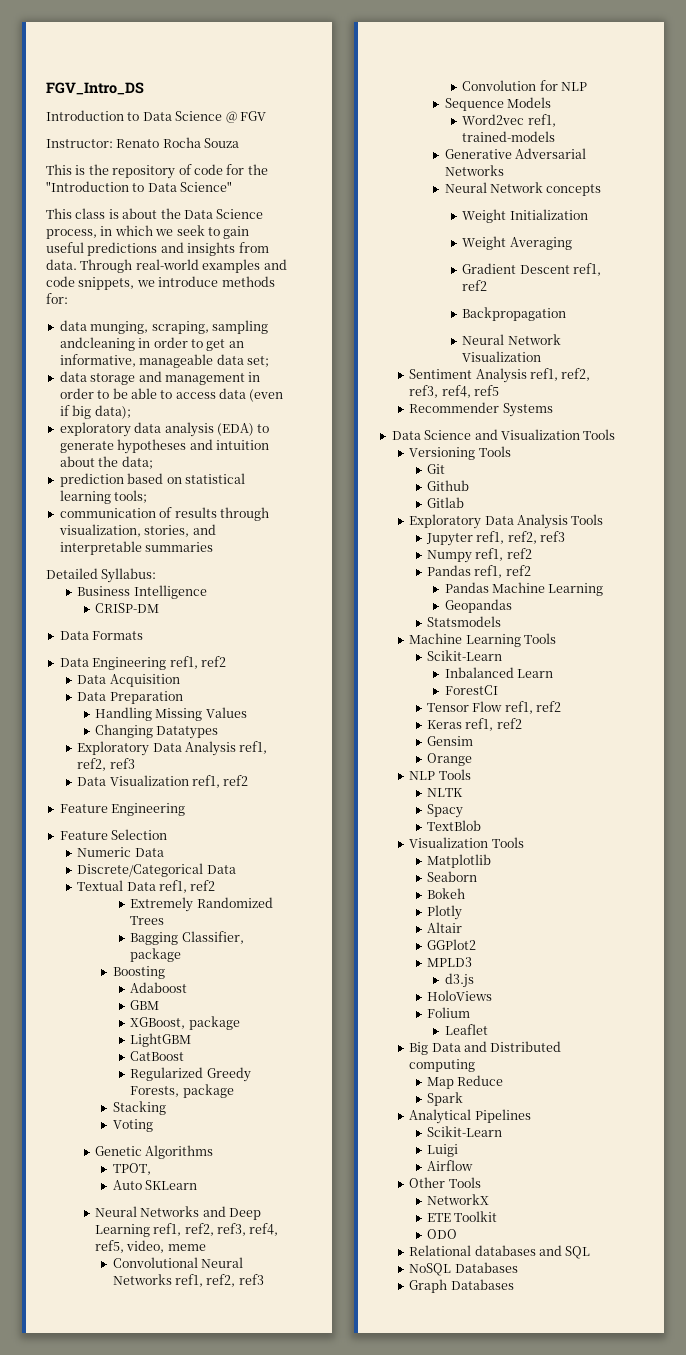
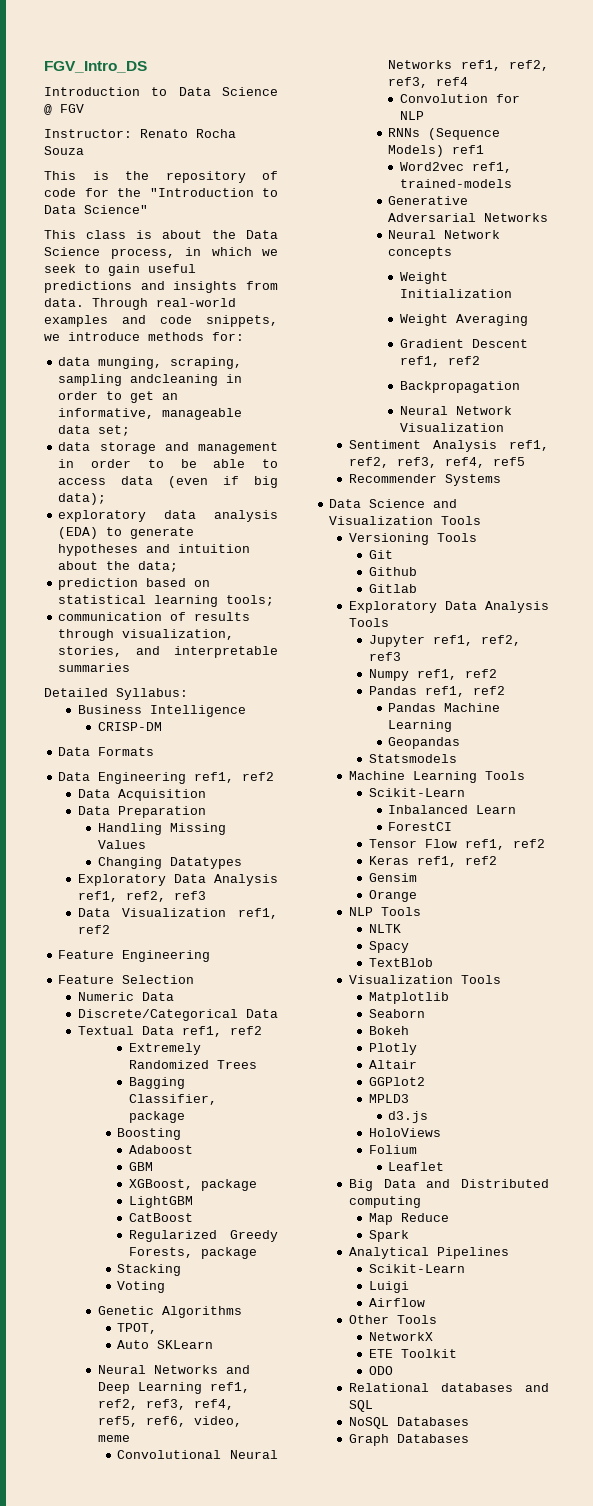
- Neural Networks and Deep Learning ref1, ref2, ref3, ref4, ref5, video, meme
+ Neural Networks and Deep Learning ref1, ref2, ref3, ref4, ref5, ref6, video, meme
- Convolutional Neural Networks ref1, ref2, ref3
+ Convolutional Neural Networks ref1, ref2, ref3, ref4
- Sequence Models
+ RNNs (Sequence Models) ref1

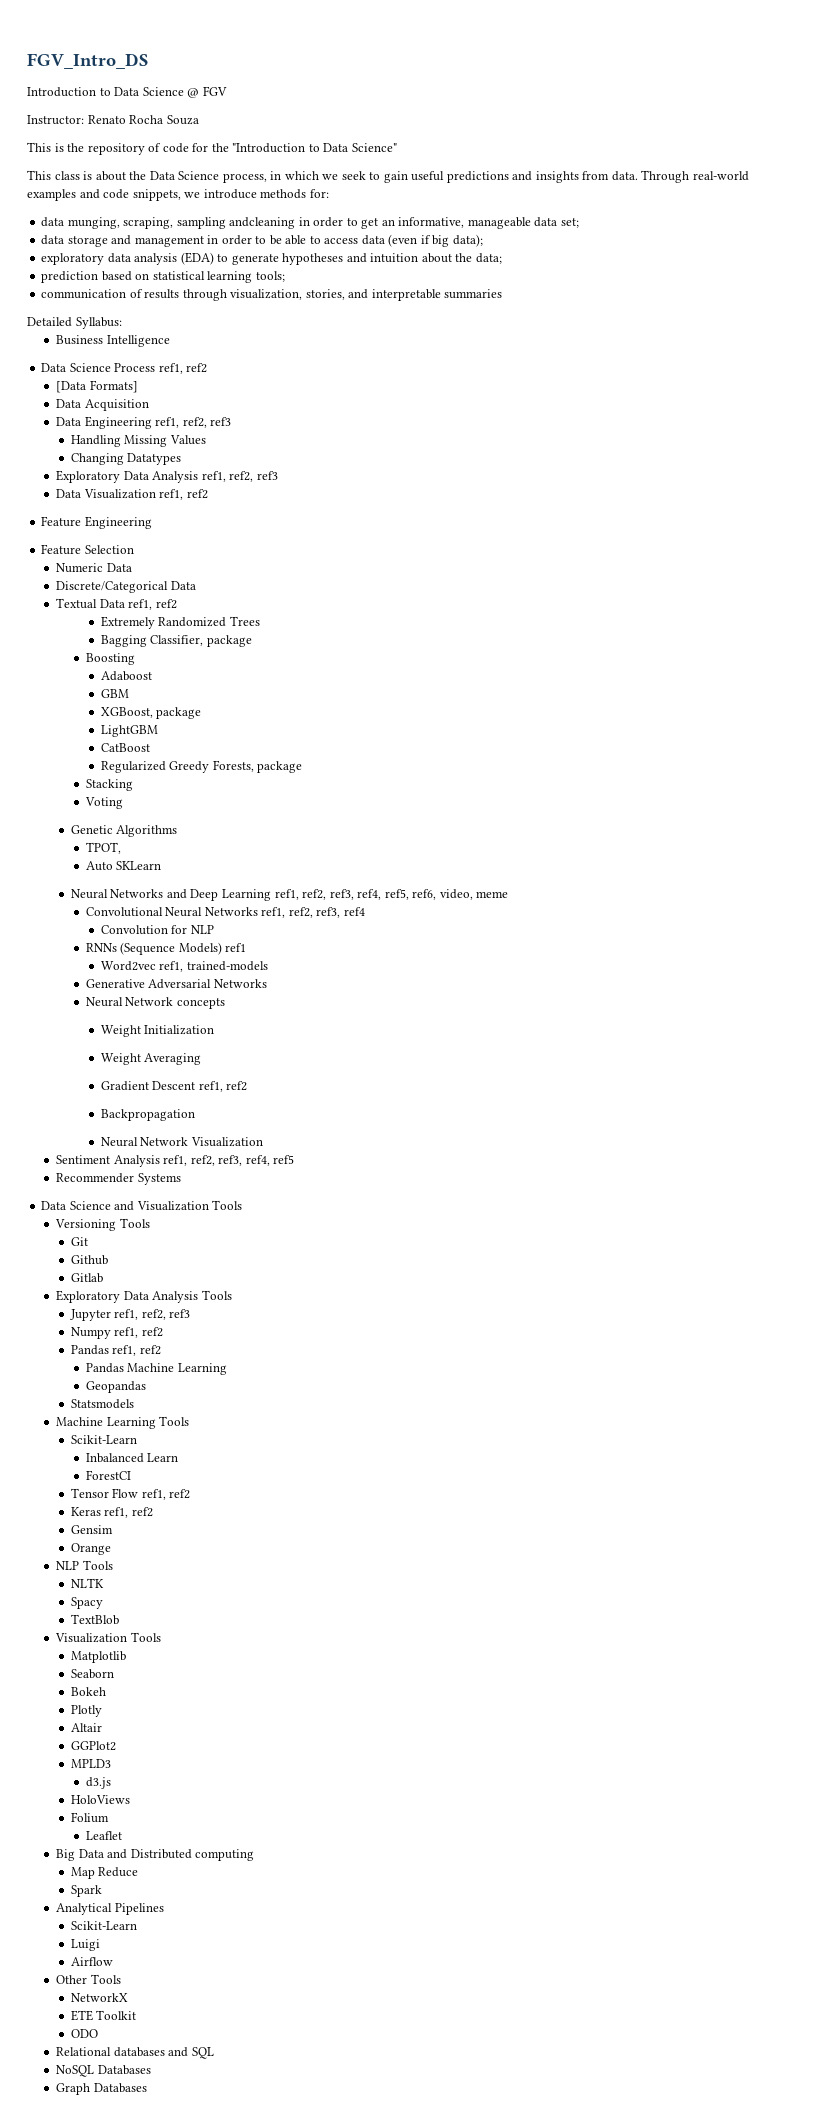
- CRISP-DM
- Data Formats
- Data Engineering ref1, ref2
+ Data Science Process ref1, ref2
+ [Data Formats]
- Data Preparation
+ Data Engineering ref1, ref2, ref3

